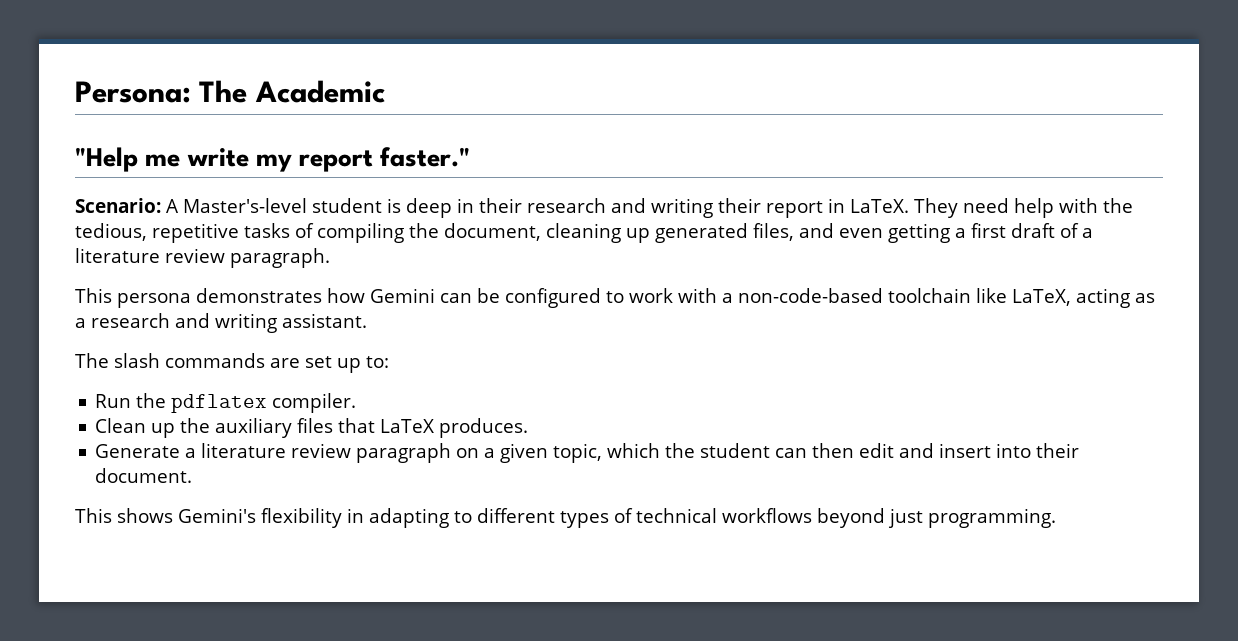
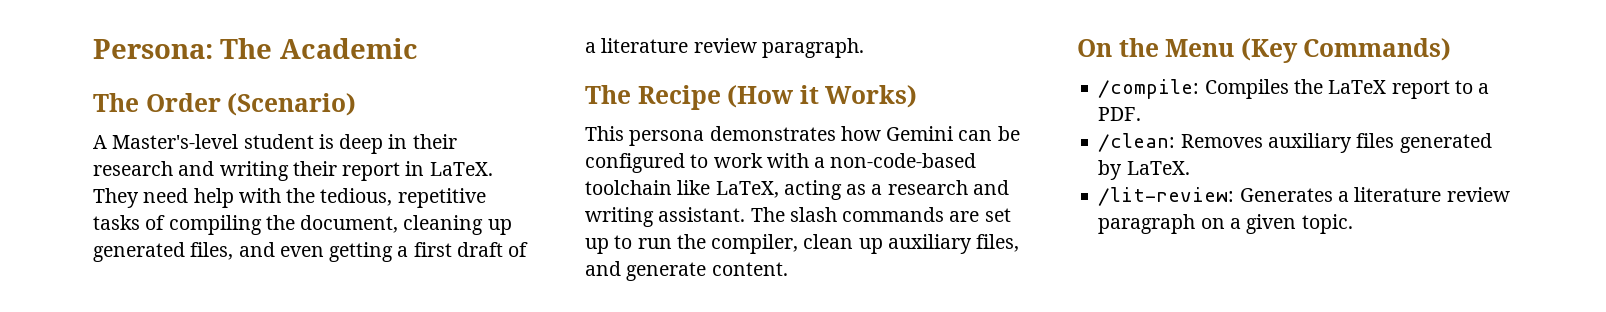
- "Help me write my report faster."
- Scenario: A Master's-level student is deep in their research and writing their report in LaTeX.
+ The Order (Scenario)
+ A Master's-level student is deep in their research and writing their report in LaTeX.
+ The Recipe (How it Works)
- This persona demonstrates how Gemini can be configured to work with a non-code-based toolchain like LaTeX, acting as a research and writing assistant.
- The slash commands are set up to:
- Run the pdflatex compiler.
- Clean up the auxiliary files that LaTeX produces.
- Generate a literature review paragraph on a given topic, which the student can then edit and insert into their document.
- This shows Gemini's flexibility in adapting to different types of technical workflows beyond just programming.
+ This persona demonstrates how Gemini can be configured to work with a non-code-based toolchain like LaTeX, acting as a research and writing assistant. The slash commands are set up to run the compiler, clean up auxiliary files, and generate content.
+ On the Menu (Key Commands)
+ /compile: Compiles the LaTeX report to a PDF.
+ /clean: Removes auxiliary files generated by LaTeX.
+ /lit-review: Generates a literature review paragraph on a given topic.

